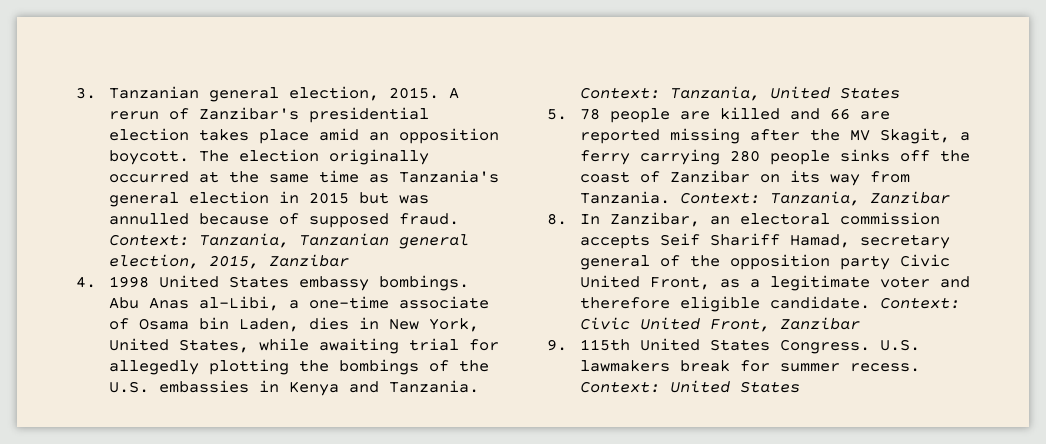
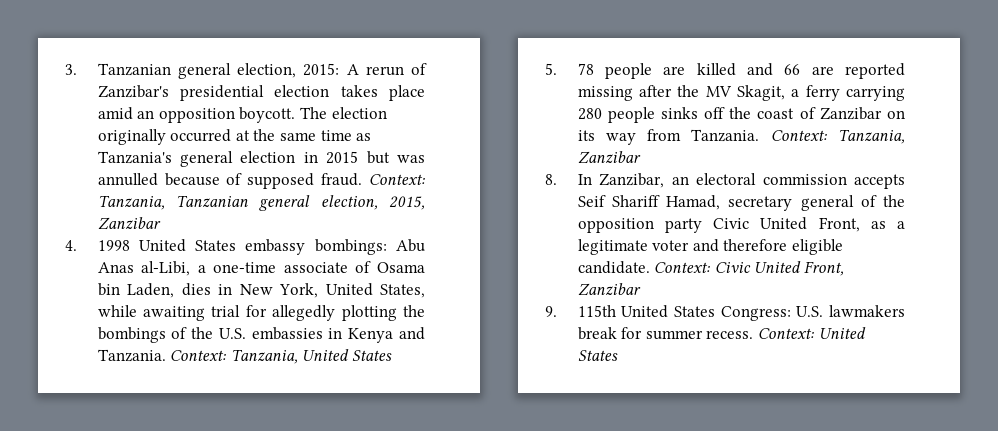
- 3. Tanzanian general election, 2015. A rerun of Zanzibar's presidential election takes place amid an opposition boycott.
+ 3. Tanzanian general election, 2015: A rerun of Zanzibar's presidential election takes place amid an opposition boycott.
- 4. 1998 United States embassy bombings. Abu Anas al-Libi, a one-time associate of Osama bin Laden, dies in New York, United States, while awaiting trial for allegedly plotting the bombings of the U.S. embassies in Kenya and Tanzania.
+ 4. 1998 United States embassy bombings: Abu Anas al-Libi, a one-time associate of Osama bin Laden, dies in New York, United States, while awaiting trial for allegedly plotting the bombings of the U.S. embassies in Kenya and Tanzania.
- 9. 115th United States Congress. U.S. lawmakers break for summer recess.
+ 9. 115th United States Congress: U.S. lawmakers break for summer recess.

